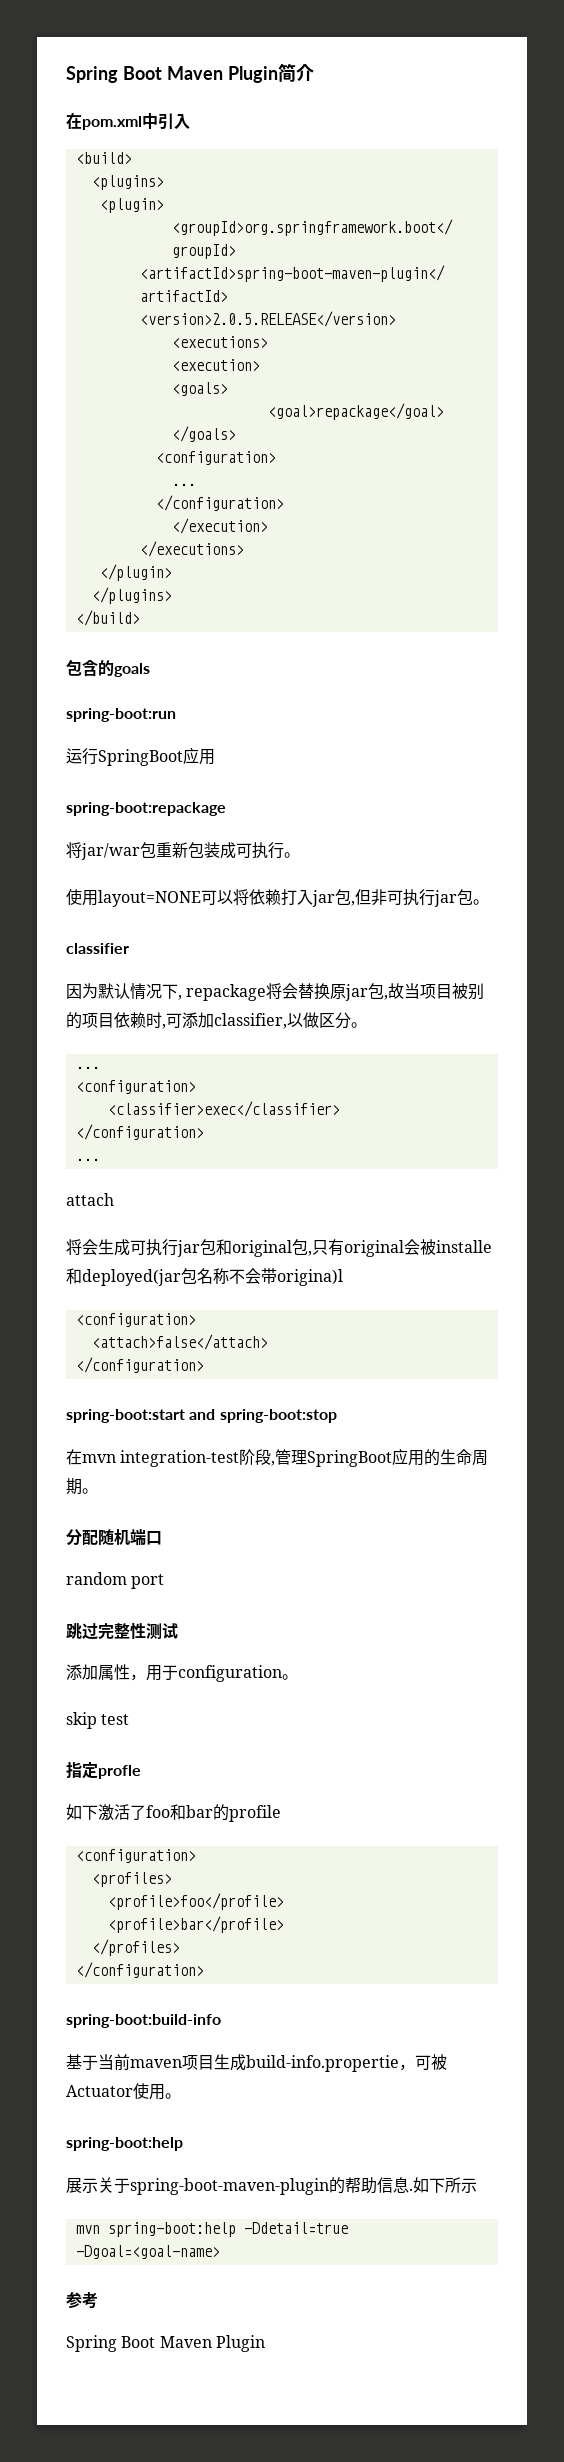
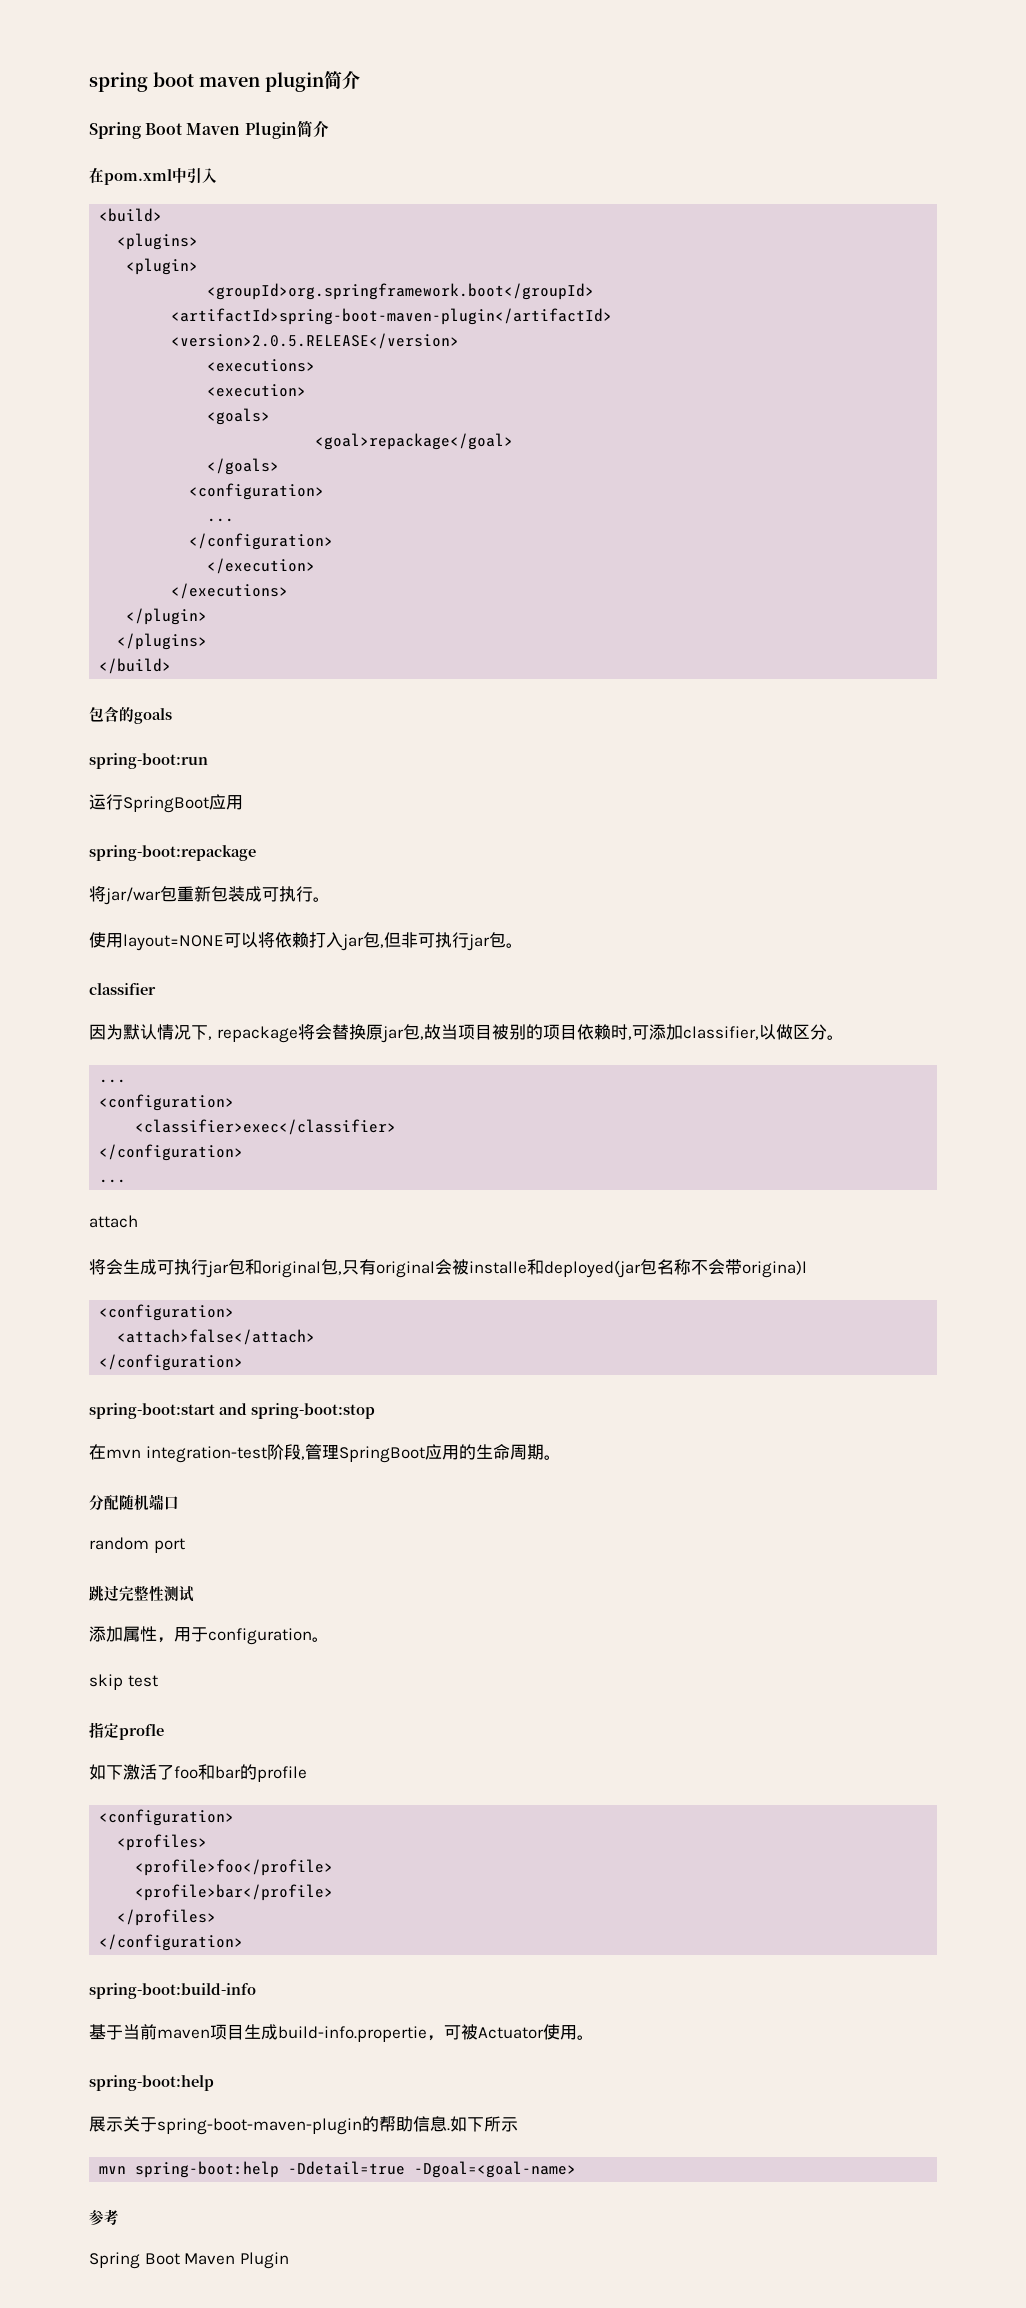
+ spring boot maven plugin简介

